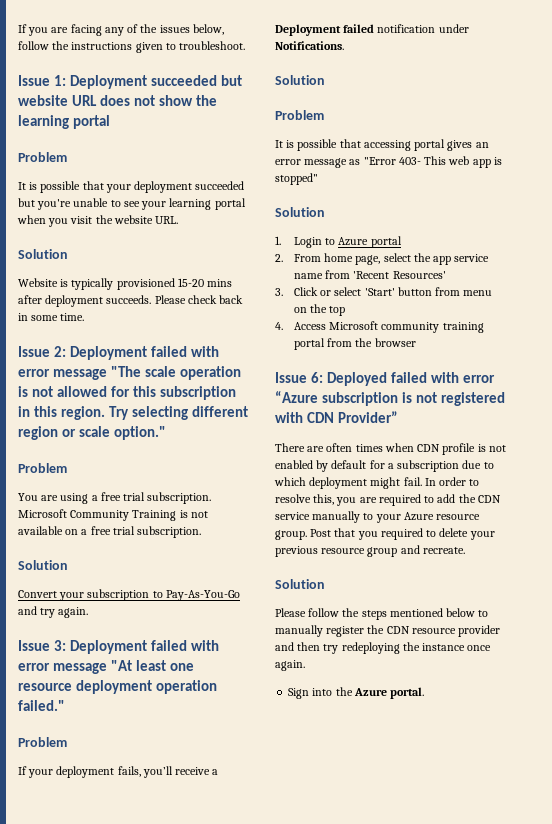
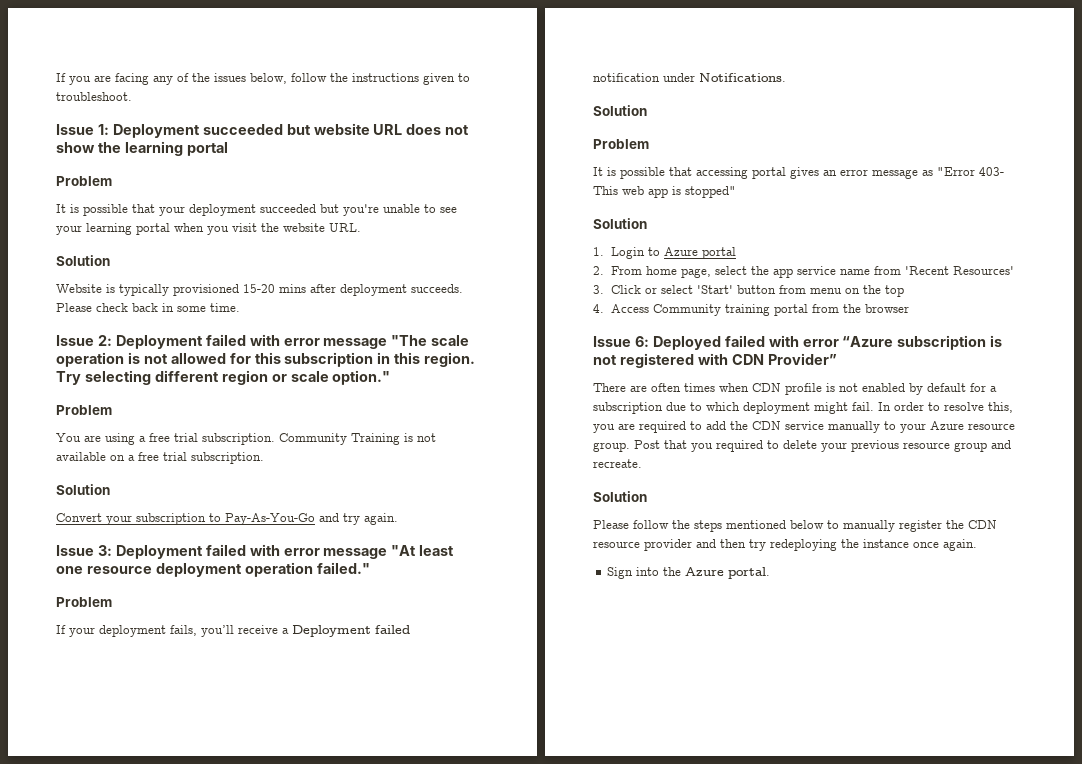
- Microsoft Community Training is not available on a free trial subscription.
+ Community Training is not available on a free trial subscription.
- 4. Access Microsoft community training portal from the browser
+ 4. Access Community training portal from the browser

